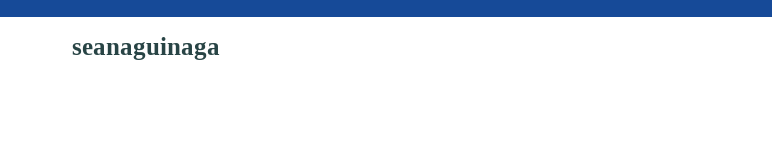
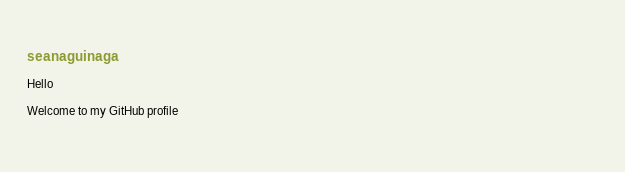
+ Hello
+ Welcome to my GitHub profile

